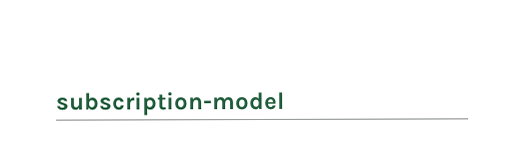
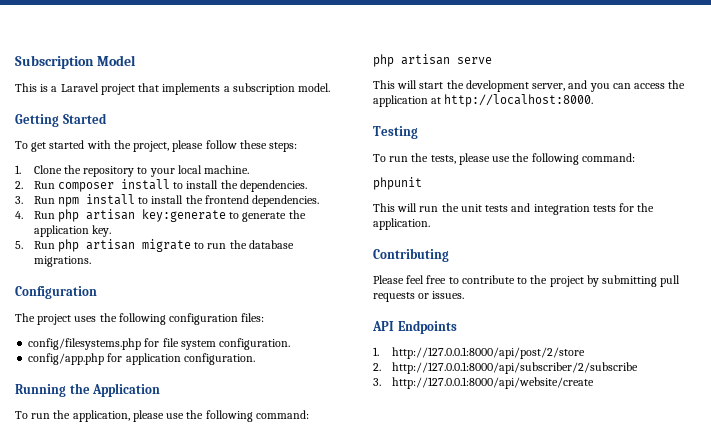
- subscription-model
+ Subscription Model
+ This is a Laravel project that implements a subscription model.
+ Getting Started
+ To get started with the project, please follow these steps:
+ 1. Clone the repository to your local machine.
+ 2. Run composer install to install the dependencies.
+ 3. Run npm install to install the frontend dependencies.
+ 4. Run php artisan key:generate to generate the application key.
+ 5. Run php artisan migrate to run the database migrations.
+ Configuration
+ The project uses the following configuration files:
+ config/filesystems.php for file system configuration.
+ config/app.php for application configuration.
+ Running the Application
+ To run the application, please use the following command:
+ php artisan serve
+ This will start the development server, and you can access the application at http://localhost:8000.
+ Testing
+ To run the tests, please use the following command:
+ phpunit
+ This will run the unit tests and integration tests for the application.
+ Contributing
+ Please feel free to contribute to the project by submitting pull requests or issues.
+ API Endpoints
+ 1. http://127.0.0.1:8000/api/post/2/store
+ 2. http://127.0.0.1:8000/api/subscriber/2/subscribe
+ 3. http://127.0.0.1:8000/api/website/create

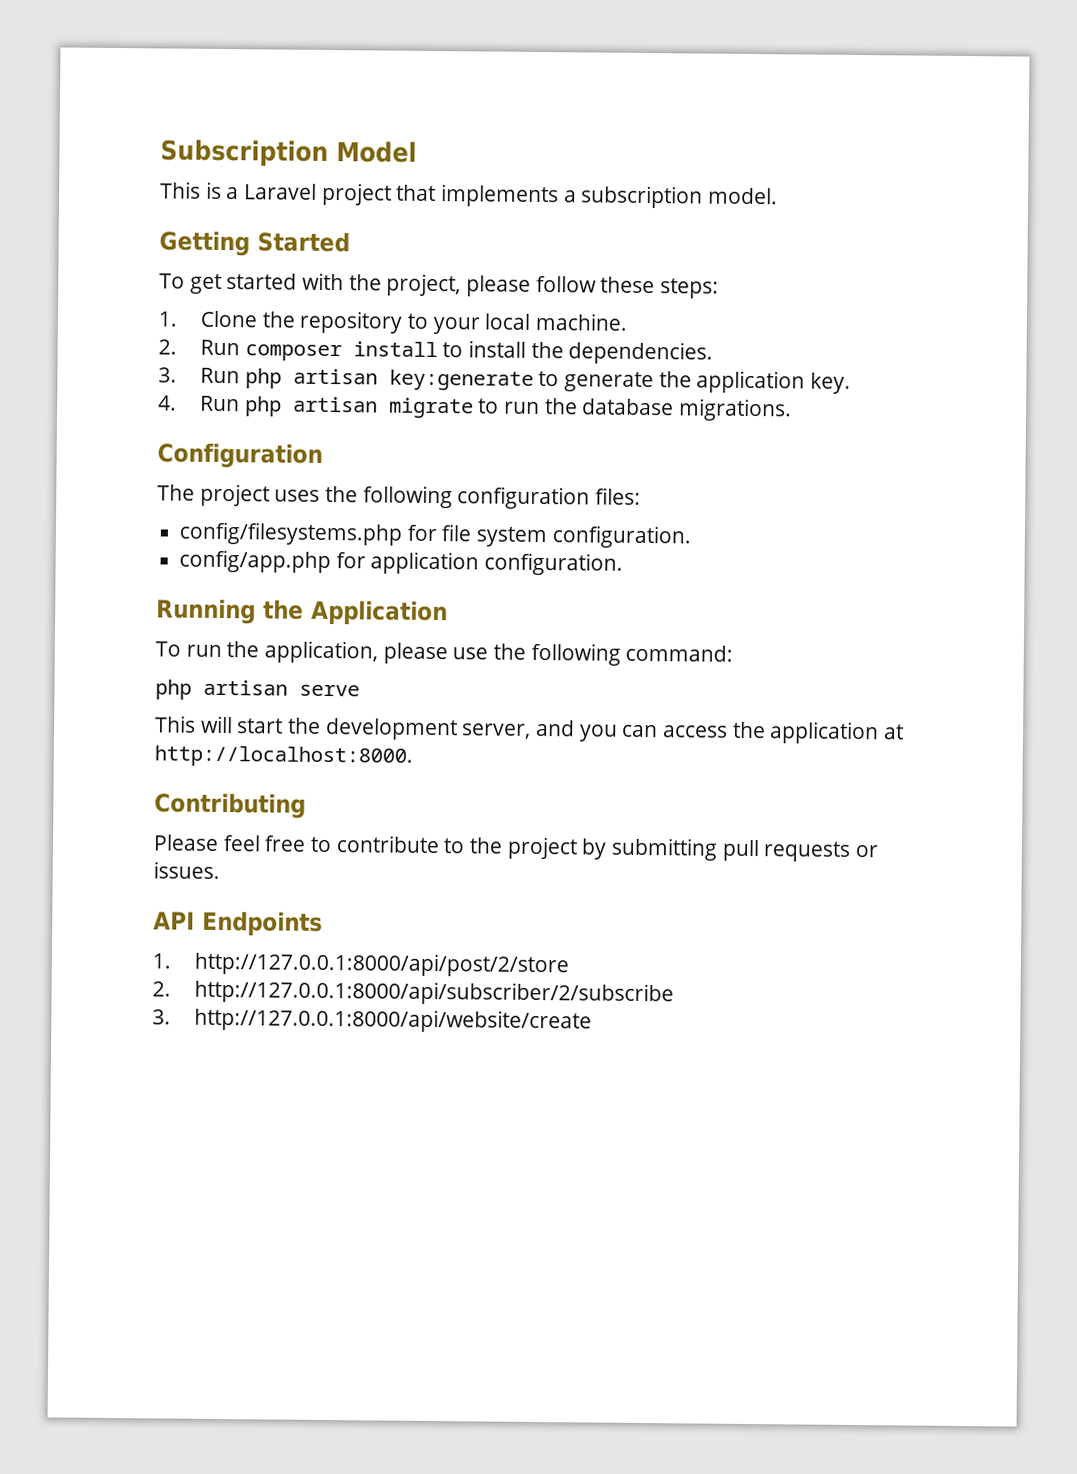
- 3. Run npm install to install the frontend dependencies.
- 4. Run php artisan key:generate to generate the application key.
+ 3. Run php artisan key:generate to generate the application key.
- 5. Run php artisan migrate to run the database migrations.
+ 4. Run php artisan migrate to run the database migrations.
- Testing
- To run the tests, please use the following command:
- phpunit
- This will run the unit tests and integration tests for the application.

